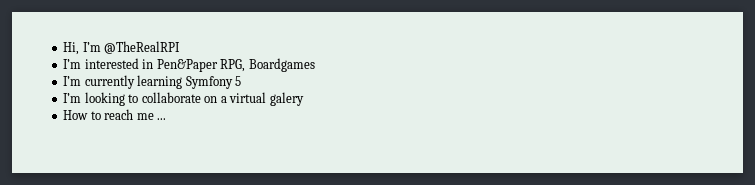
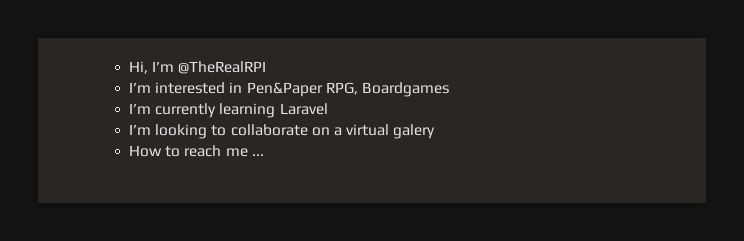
- I’m currently learning Symfony 5
+ I’m currently learning Laravel

